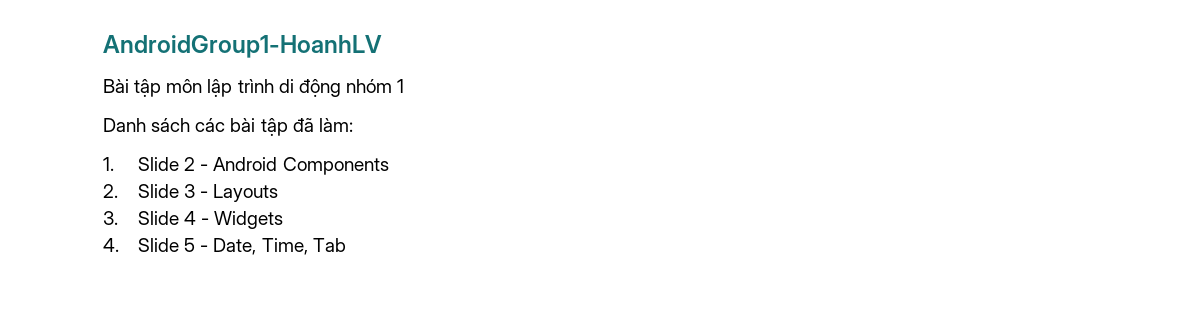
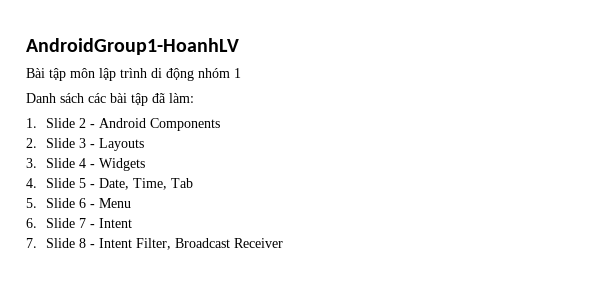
+ 5. Slide 6 - Menu
+ 6. Slide 7 - Intent
+ 7. Slide 8 - Intent Filter, Broadcast Receiver

